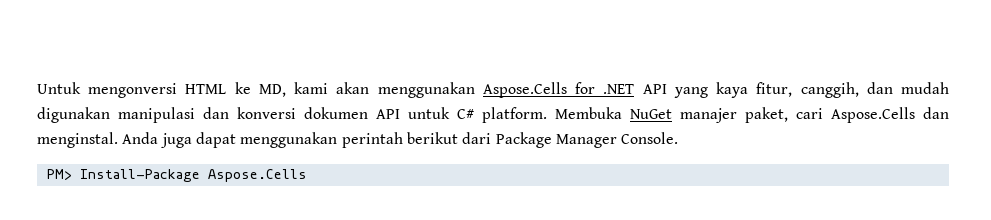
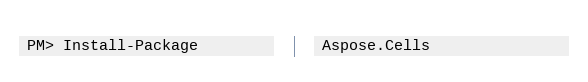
- Untuk mengonversi HTML ke MD, kami akan menggunakan Aspose.Cells for .NET API yang kaya fitur, canggih, dan mudah digunakan manipulasi dan konversi dokumen API untuk C# platform. Membuka NuGet manajer paket, cari Aspose.Cells dan menginstal. Anda juga dapat menggunakan perintah berikut dari Package Manager Console.

